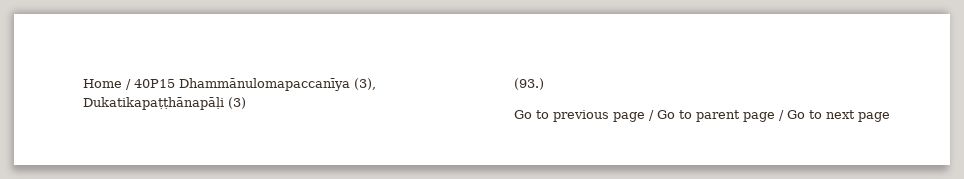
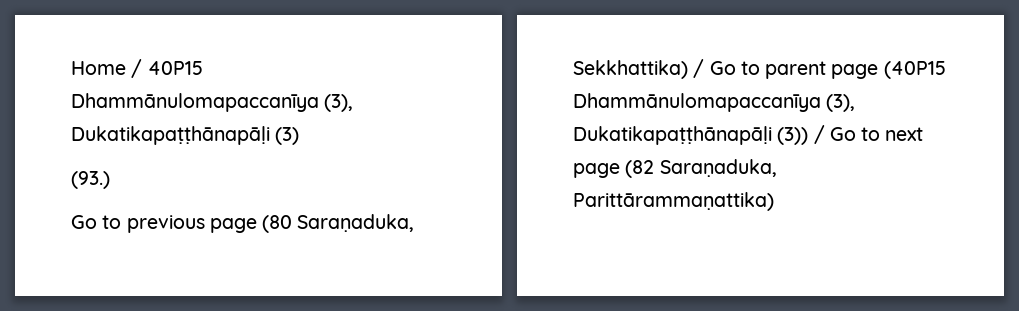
- Go to previous page / Go to parent page / Go to next page
+ Go to previous page (80 Saraṇaduka, Sekkhattika) / Go to parent page (40P15 Dhammānulomapaccanīya (3), Dukatikapaṭṭhānapāḷi (3)) / Go to next page (82 Saraṇaduka, Parittārammaṇattika)

